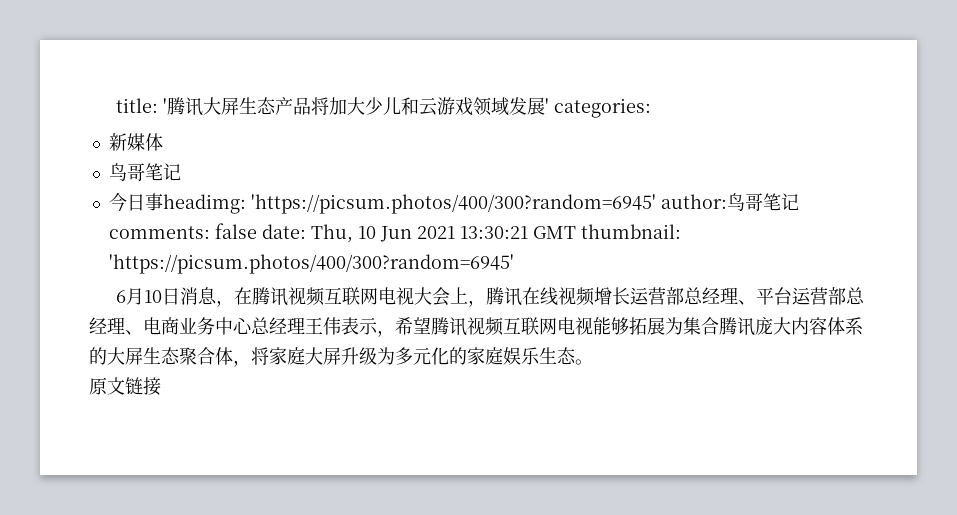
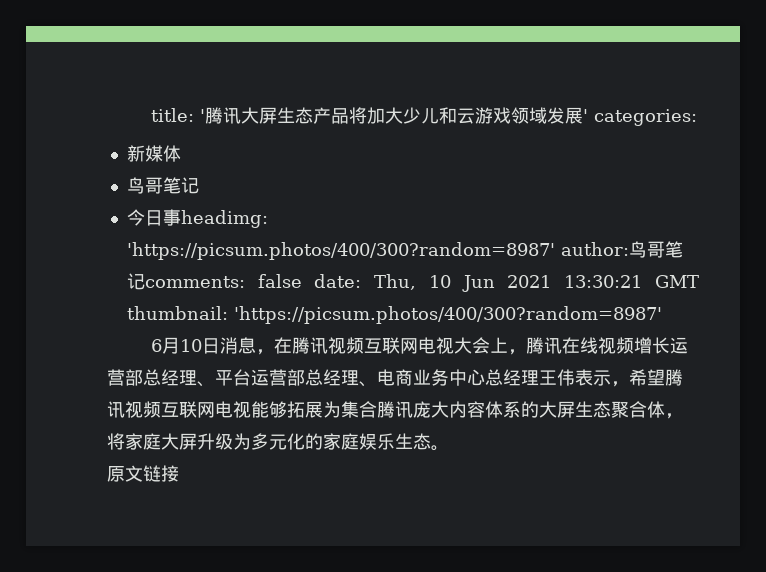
- 今日事headimg: 'https://picsum.photos/400/300?random=6945' author:鸟哥笔记comments: false date: Thu, 10 Jun 2021 13:30:21 GMT thumbnail: 'https://picsum.photos/400/300?random=6945'
+ 今日事headimg: 'https://picsum.photos/400/300?random=8987' author:鸟哥笔记comments: false date: Thu, 10 Jun 2021 13:30:21 GMT thumbnail: 'https://picsum.photos/400/300?random=8987'

